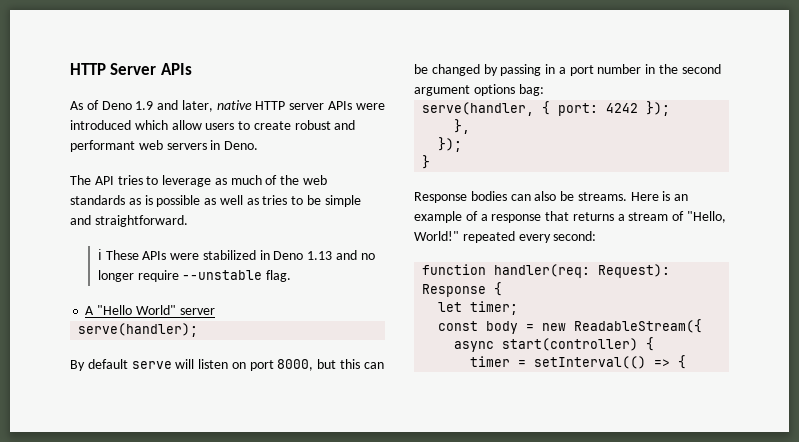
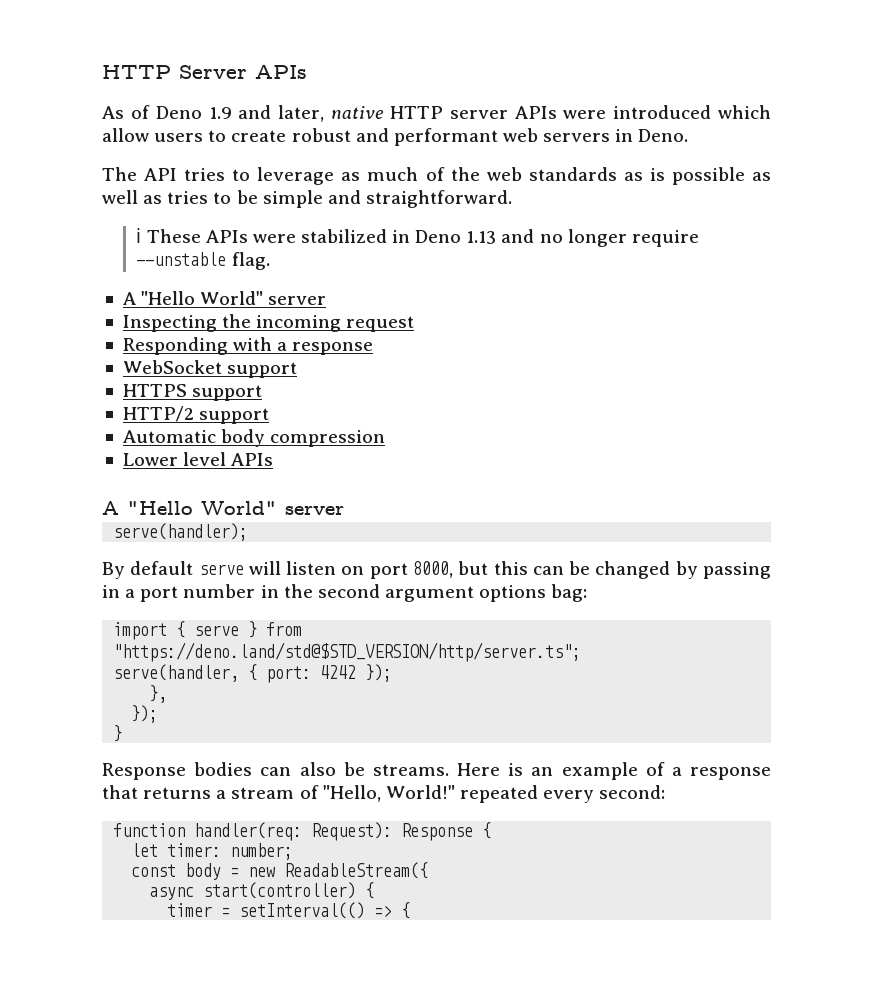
+ Inspecting the incoming request
+ Responding with a response
+ WebSocket support
+ HTTPS support
+ HTTP/2 support
+ Automatic body compression
+ Lower level APIs
+ A "Hello World" server
+ import { serve } from "https://deno.land/std@$STD_VERSION/http/server.ts";
- let timer;
+ let timer: number;

